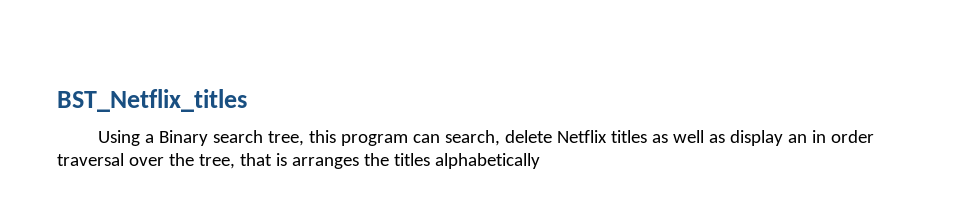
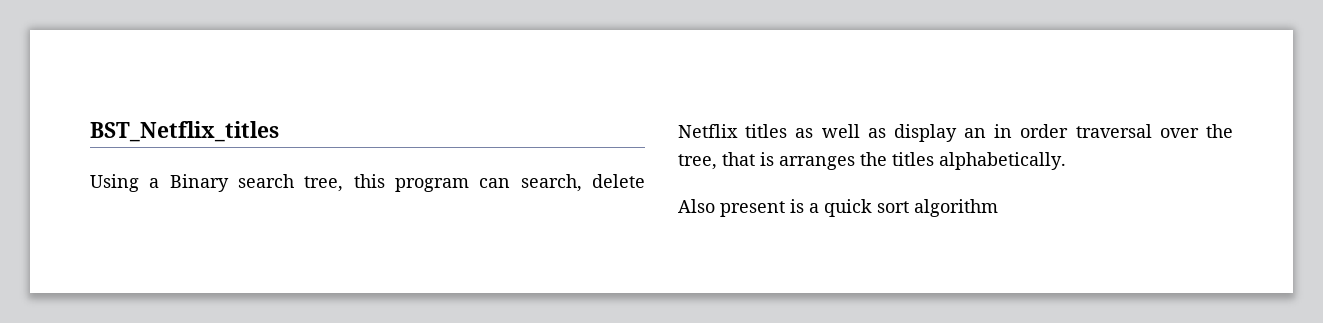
- Using a Binary search tree, this program can search, delete Netflix titles as well as display an in order traversal over the tree, that is arranges the titles alphabetically
+ Using a Binary search tree, this program can search, delete Netflix titles as well as display an in order traversal over the tree, that is arranges the titles alphabetically.
+ Also present is a quick sort algorithm

